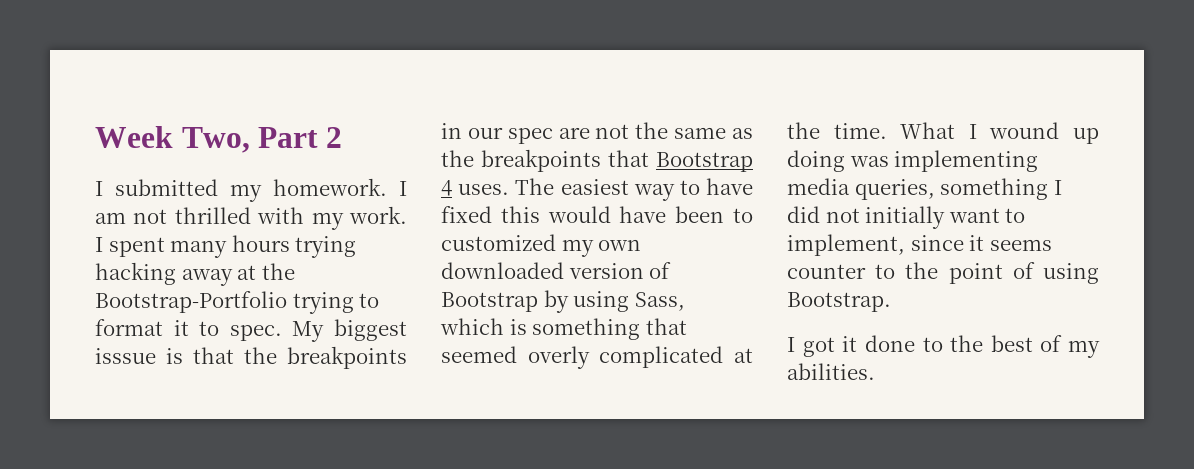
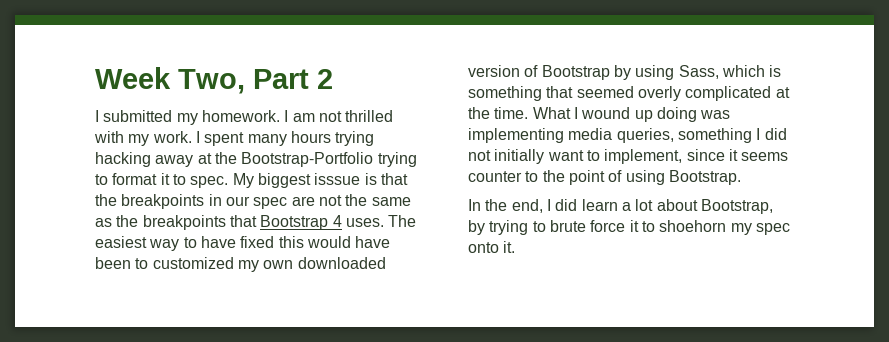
- I got it done to the best of my abilities.
+ In the end, I did learn a lot about Bootstrap, by trying to brute force it to shoehorn my spec onto it.

